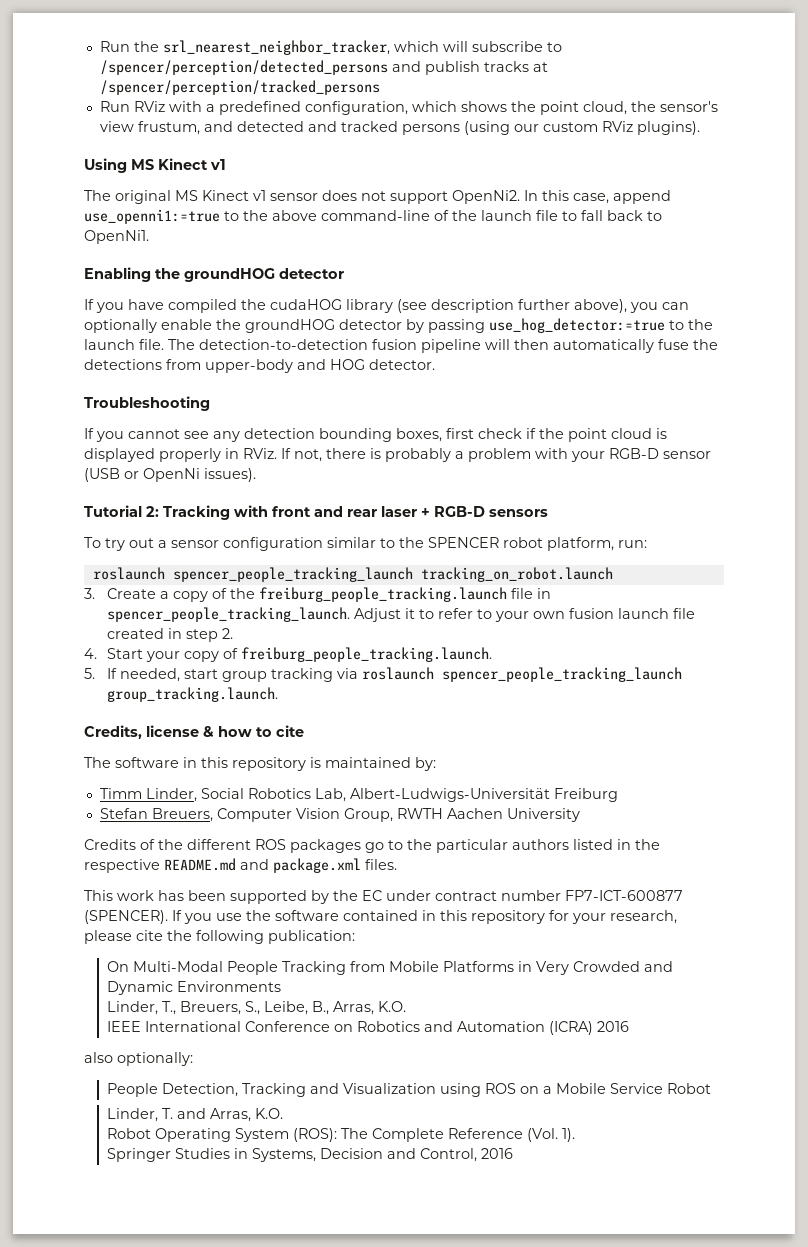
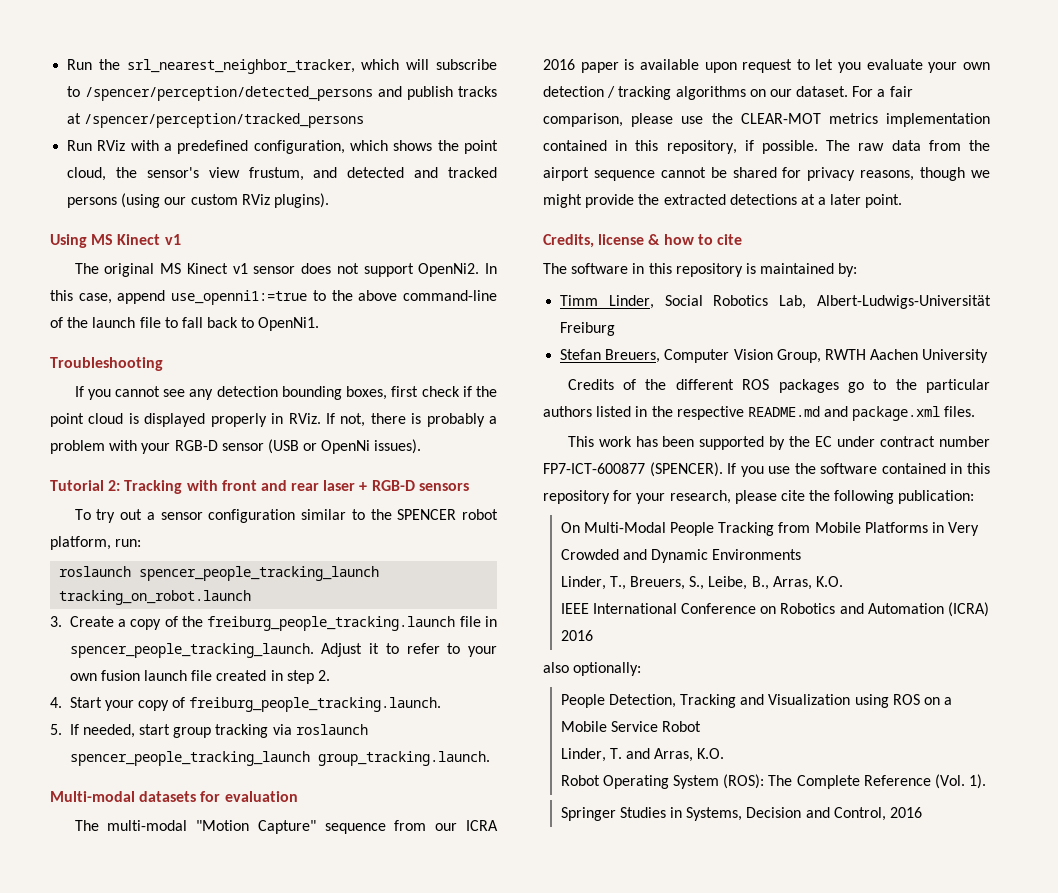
- Enabling the groundHOG detector
- If you have compiled the cudaHOG library (see description further above), you can optionally enable the groundHOG detector by passing use_hog_detector:=true to the launch file. The detection-to-detection fusion pipeline will then automatically fuse the detections from upper-body and HOG detector.
+ Multi-modal datasets for evaluation
+ The multi-modal "Motion Capture" sequence from our ICRA 2016 paper is available upon request to let you evaluate your own detection / tracking algorithms on our dataset. For a fair comparison, please use the CLEAR-MOT metrics implementation contained in this repository, if possible. The raw data from the airport sequence cannot be shared for privacy reasons, though we might provide the extracted detections at a later point.

